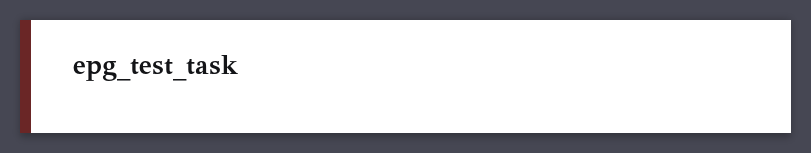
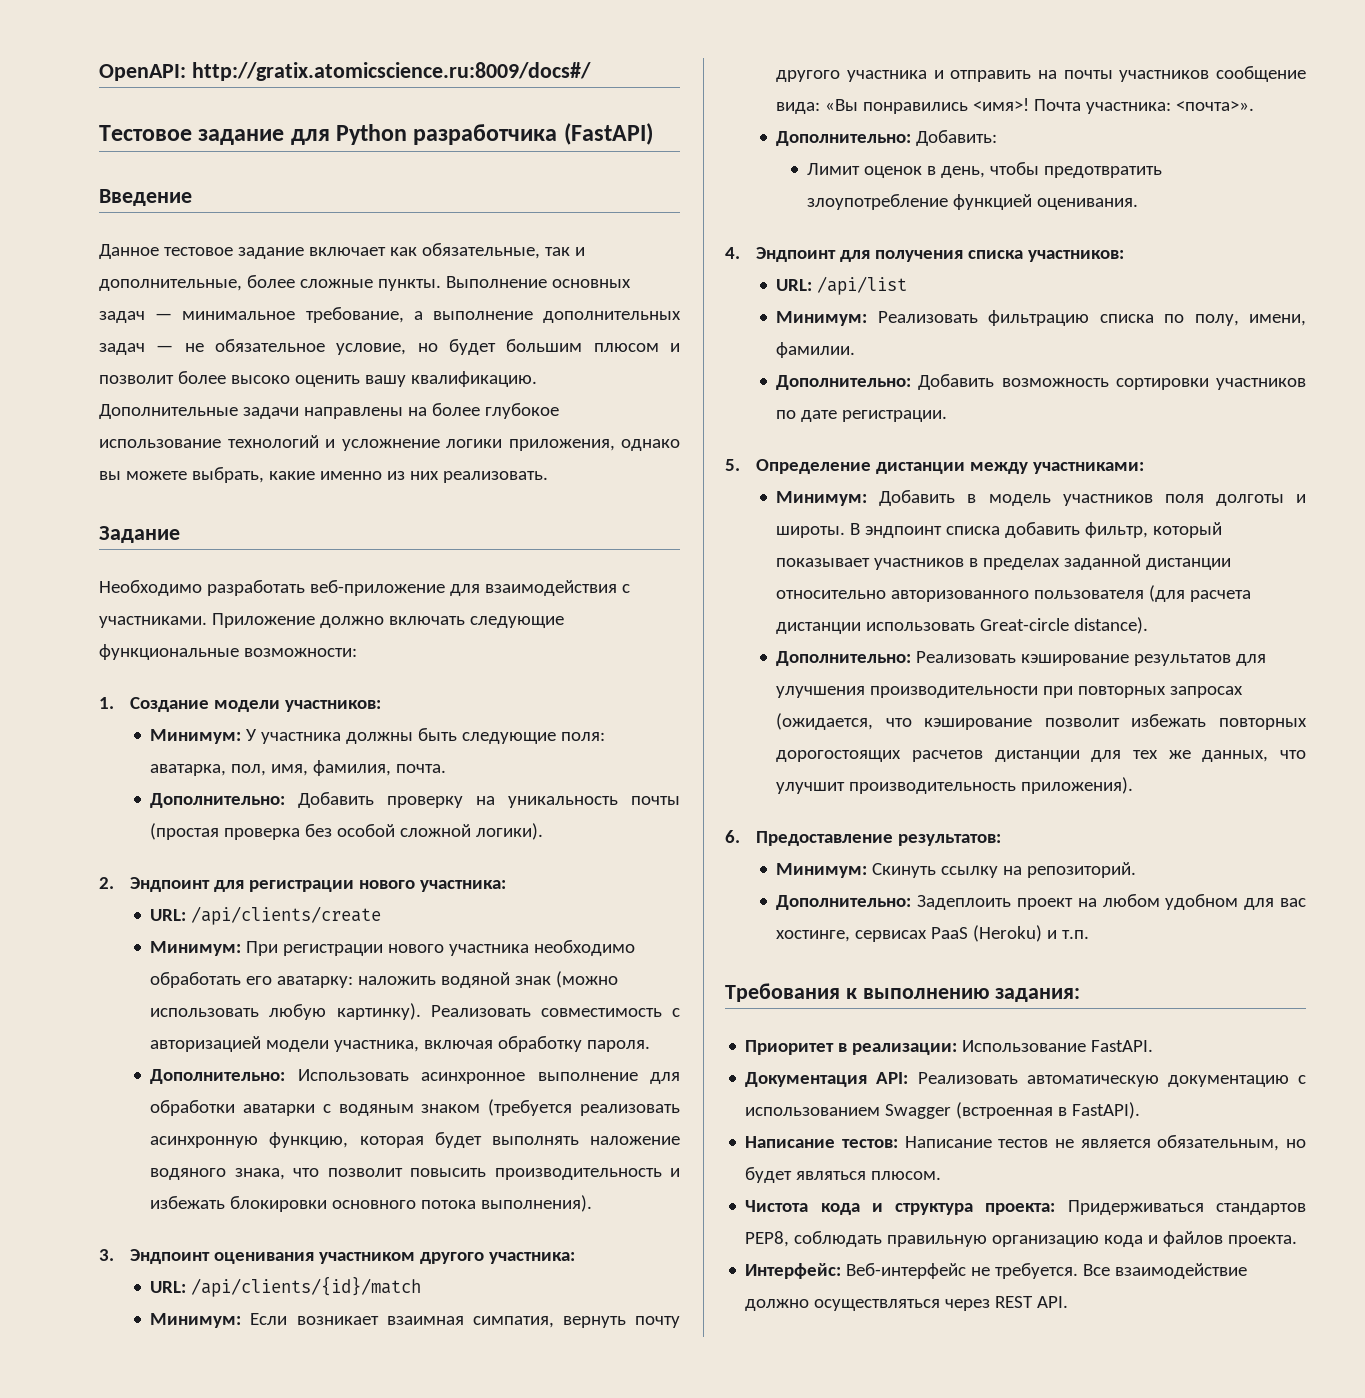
- epg_test_task
+ OpenAPI: http://gratix.atomicscience.ru:8009/docs#/
+ Тестовое задание для Python разработчика (FastAPI)
+ Введение
+ Данное тестовое задание включает как обязательные, так и дополнительные, более сложные пункты. Выполнение основных задач — минимальное требование, а выполнение дополнительных задач — не обязательное условие, но будет большим плюсом и позволит более высоко оценить вашу квалификацию. Дополнительные задачи направлены на более глубокое использование технологий и усложнение логики приложения, однако вы можете выбрать, какие именно из них реализовать.
+ Задание
+ Необходимо разработать веб-приложение для взаимодействия с участниками. Приложение должно включать следующие функциональные возможности:
+ 1. Создание модели участников:
+ Минимум: У участника должны быть следующие поля: аватарка, пол, имя, фамилия, почта.
+ Дополнительно: Добавить проверку на уникальность почты (простая проверка без особой сложной логики).
+ 2. Эндпоинт для регистрации нового участника:
+ URL: /api/clients/create
+ Минимум: При регистрации нового участника необходимо обработать его аватарку: наложить водяной знак (можно использовать любую картинку). Реализовать совместимость с авторизацией модели участника, включая обработку пароля.
+ Дополнительно: Использовать асинхронное выполнение для обработки аватарки с водяным знаком (требуется реализовать асинхронную функцию, которая будет выполнять наложение водяного знака, что позволит повысить производительность и избежать блокировки основного потока выполнения).
+ 3. Эндпоинт оценивания участником другого участника:
+ URL: /api/clients/{id}/match
+ Минимум: Если возникает взаимная симпатия, вернуть почту другого участника и отправить на почты участников сообщение вида: «Вы понравились <имя>! Почта участника: <почта>».
+ Дополнительно: Добавить:
+ Лимит оценок в день, чтобы предотвратить злоупотребление функцией оценивания.
+ 4. Эндпоинт для получения списка участников:
+ URL: /api/list
+ Минимум: Реализовать фильтрацию списка по полу, имени, фамилии.
+ Дополнительно: Добавить возможность сортировки участников по дате регистрации.
+ 5. Определение дистанции между участниками:
+ Минимум: Добавить в модель участников поля долготы и широты. В эндпоинт списка добавить фильтр, который показывает участников в пределах заданной дистанции относительно авторизованного пользователя (для расчета дистанции использовать Great-circle distance).
+ Дополнительно: Реализовать кэширование результатов для улучшения производительности при повторных запросах (ожидается, что кэширование позволит избежать повторных дорогостоящих расчетов дистанции для тех же данных, что улучшит производительность приложения).
+ 6. Предоставление результатов:
+ Минимум: Скинуть ссылку на репозиторий.
+ Дополнительно: Задеплоить проект на любом удобном для вас хостинге, сервисах PaaS (Heroku) и т.п.
+ Требования к выполнению задания:
+ Приоритет в реализации: Использование FastAPI.
+ Документация API: Реализовать автоматическую документацию с использованием Swagger (встроенная в FastAPI).
+ Написание тестов: Написание тестов не является обязательным, но будет являться плюсом.
+ Чистота кода и структура проекта: Придерживаться стандартов PEP8, соблюдать правильную организацию кода и файлов проекта.
+ Интерфейс: Веб-интерфейс не требуется. Все взаимодействие должно осуществляться через REST API.

